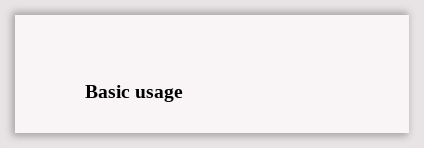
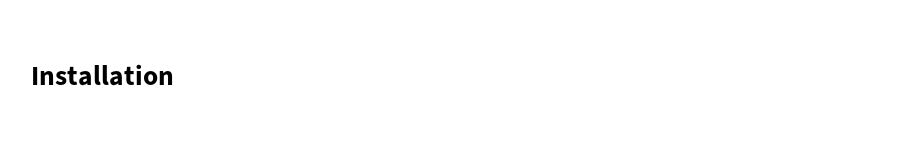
- Basic usage
+ Installation

